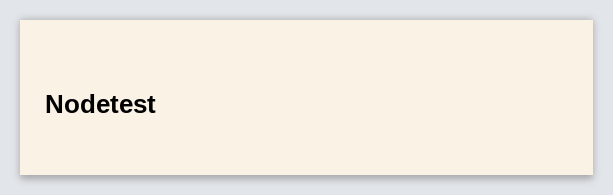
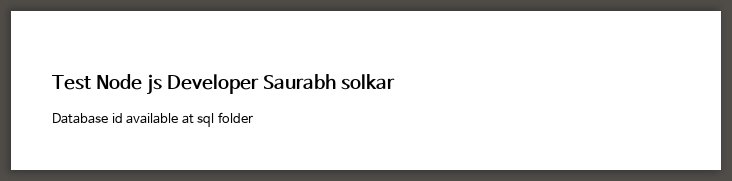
- Nodetest
+ Test Node js Developer Saurabh solkar
+ Database id available at sql folder

